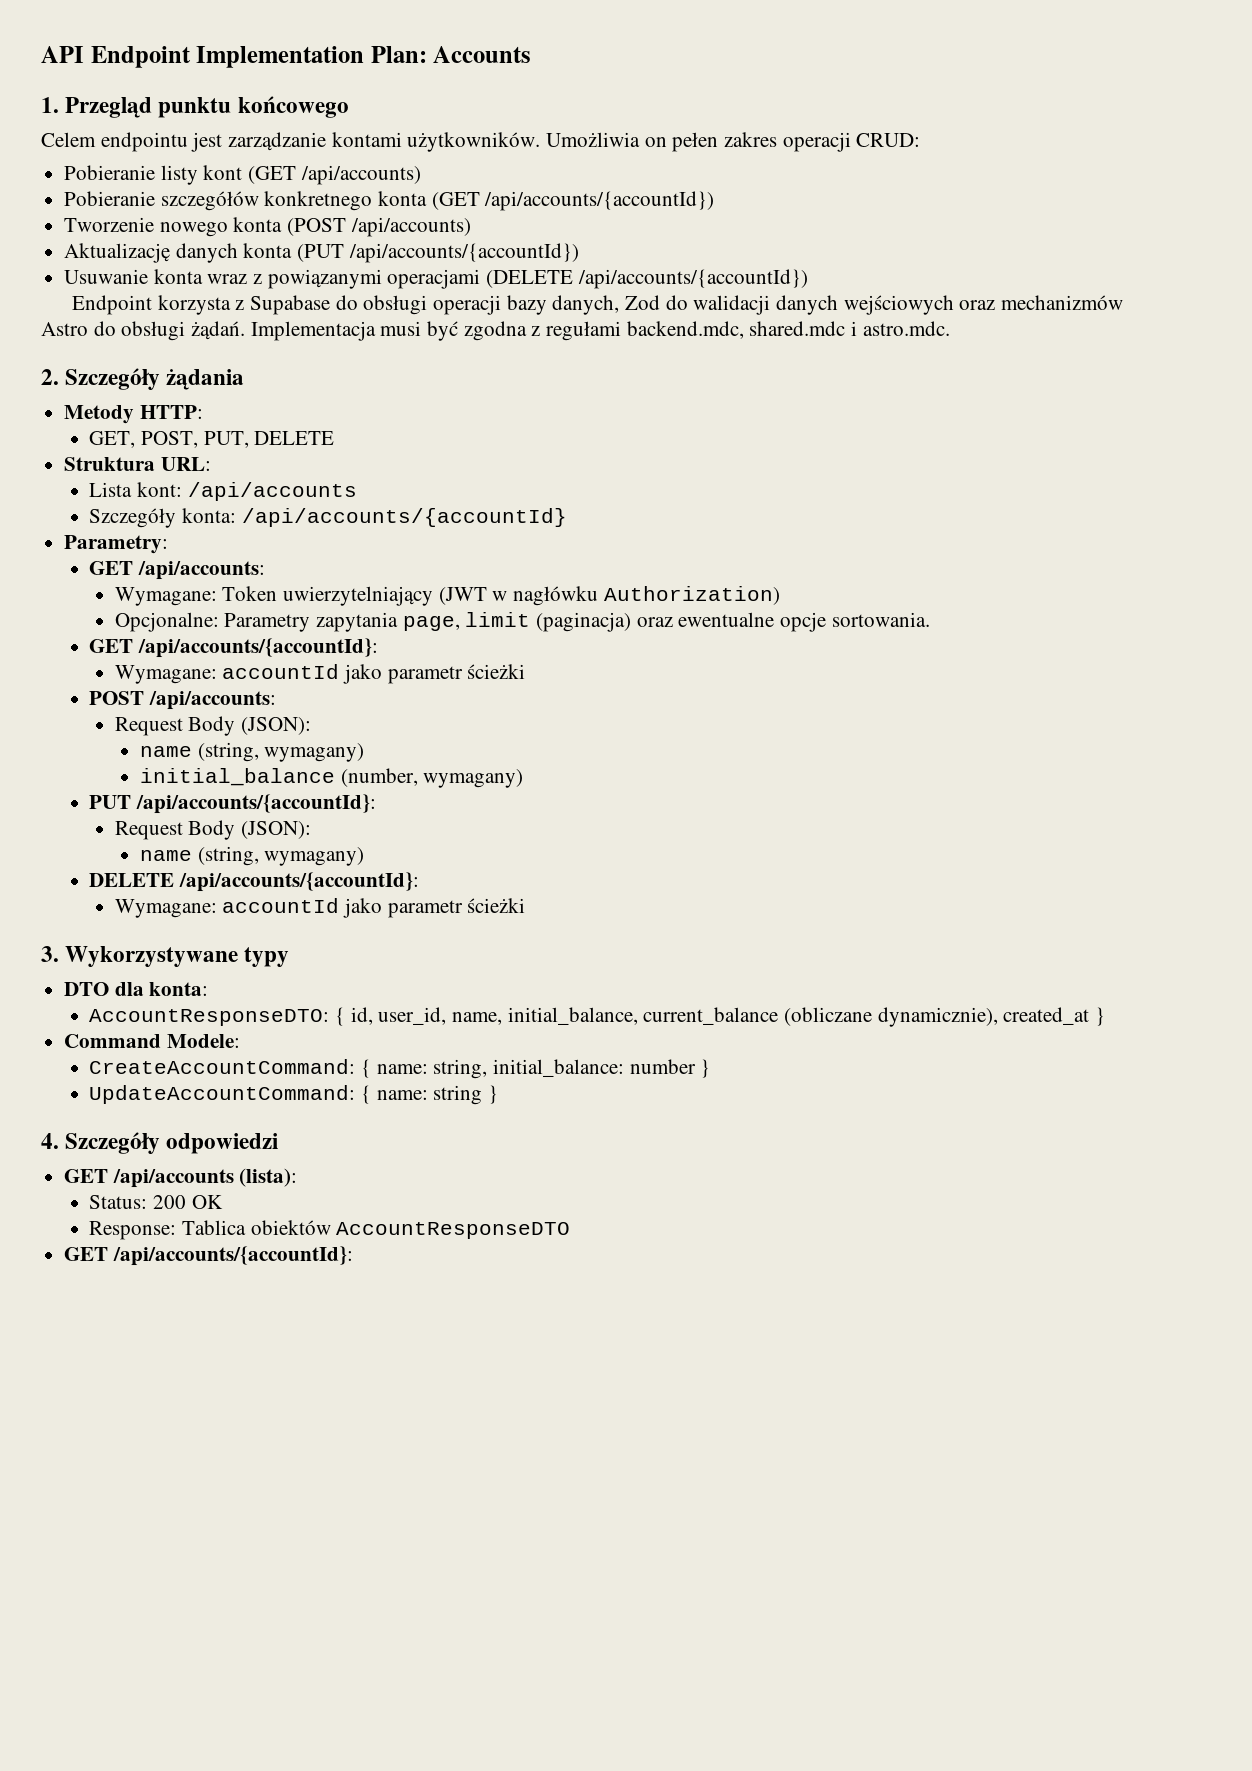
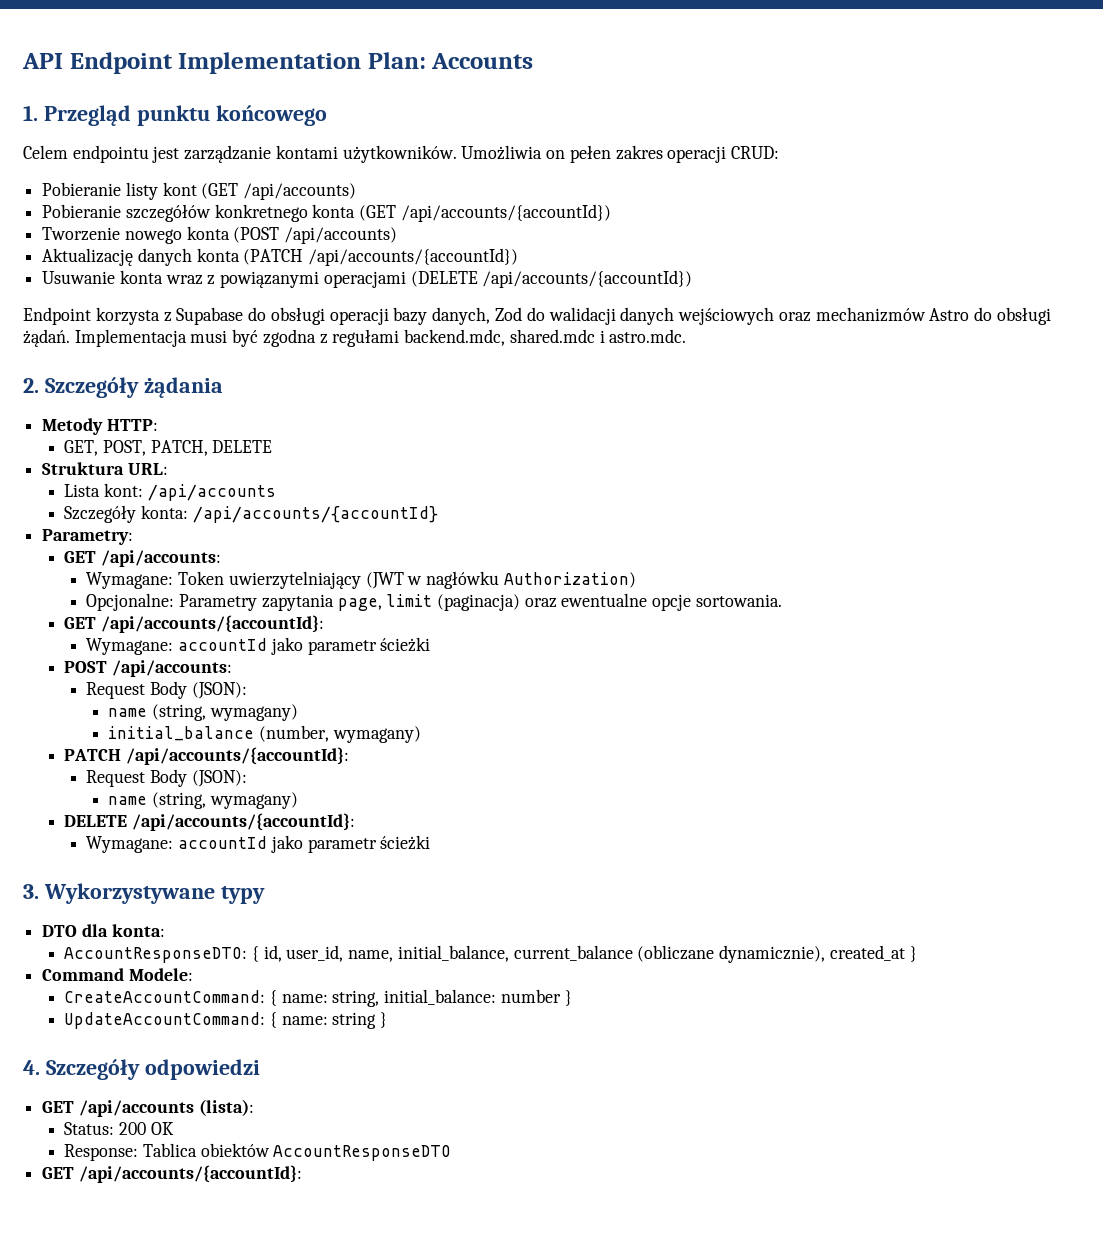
- Aktualizację danych konta (PUT /api/accounts/{accountId})
+ Aktualizację danych konta (PATCH /api/accounts/{accountId})
- GET, POST, PUT, DELETE
+ GET, POST, PATCH, DELETE
- PUT /api/accounts/{accountId}:
+ PATCH /api/accounts/{accountId}:

